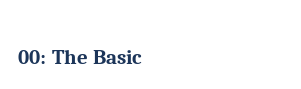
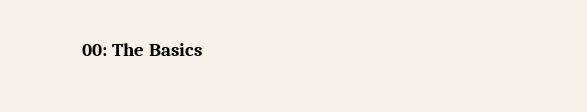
- 00: The Basic
+ 00: The Basics

